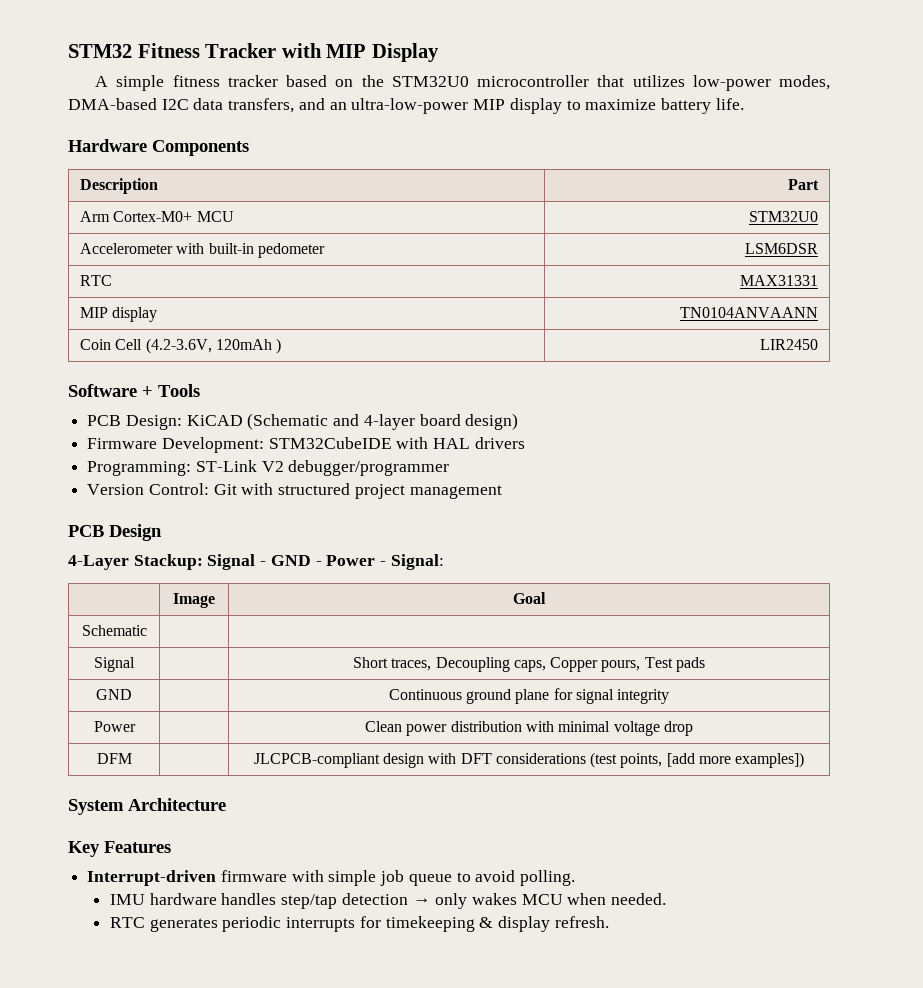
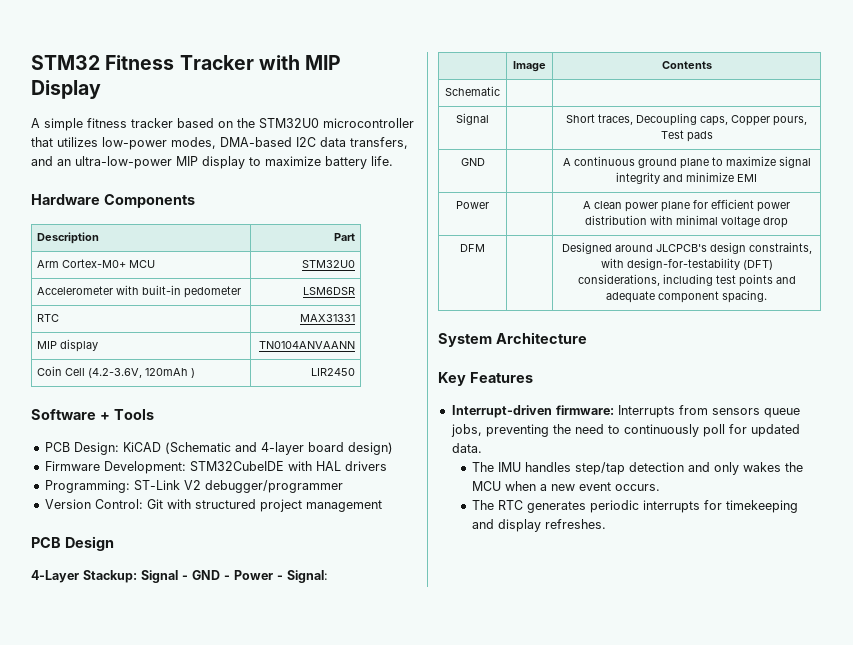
- | Image | Goal
+ | Image | Contents
- GND | | Continuous ground plane for signal integrity
- Power | | Clean power distribution with minimal voltage drop
+ GND | | A continuous ground plane to maximize signal integrity and minimize EMI
+ Power | | A clean power plane for efficient power distribution with minimal voltage drop
- DFM | | JLCPCB-compliant design with DFT considerations (test points, [add more examples])
+ DFM | | Designed around JLCPCB's design constraints, with design-for-testability (DFT) considerations, including test points and adequate component spacing.
- Interrupt-driven firmware with simple job queue to avoid polling.
- IMU hardware handles step/tap detection → only wakes MCU when needed.
- RTC generates periodic interrupts for timekeeping & display refresh.
+ Interrupt-driven firmware: Interrupts from sensors queue jobs, preventing the need to continuously poll for updated data.
+ The IMU handles step/tap detection and only wakes the MCU when a new event occurs.
+ The RTC generates periodic interrupts for timekeeping and display refreshes.

